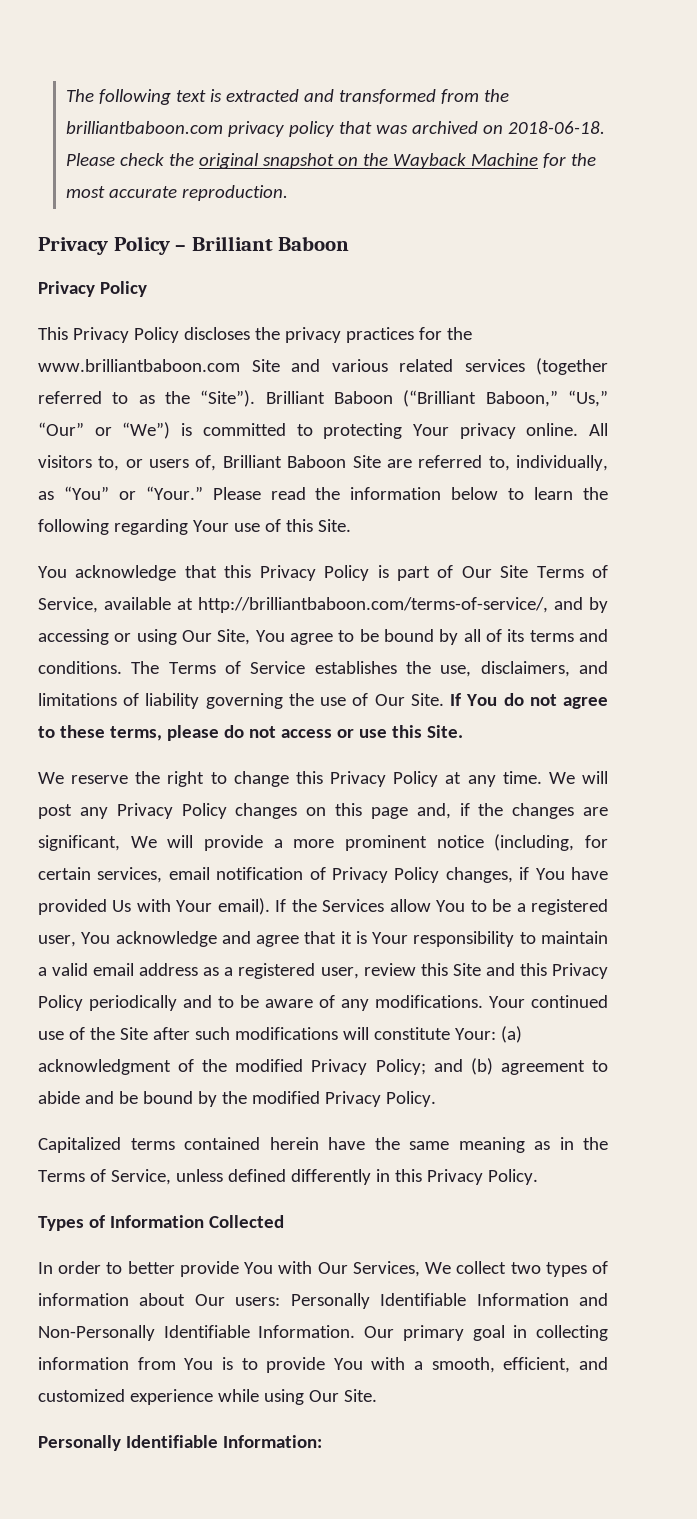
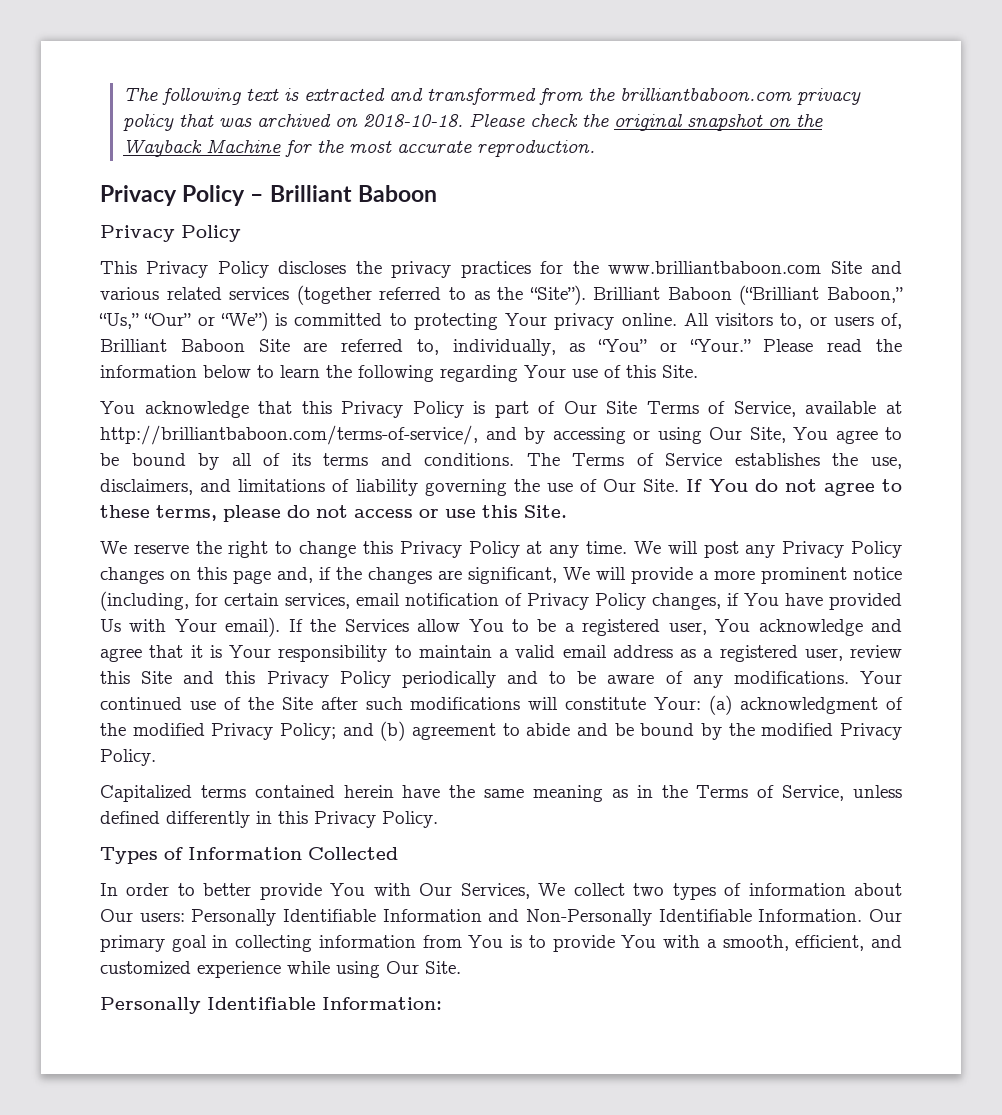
- The following text is extracted and transformed from the brilliantbaboon.com privacy policy that was archived on 2018-06-18.
+ The following text is extracted and transformed from the brilliantbaboon.com privacy policy that was archived on 2018-10-18.

